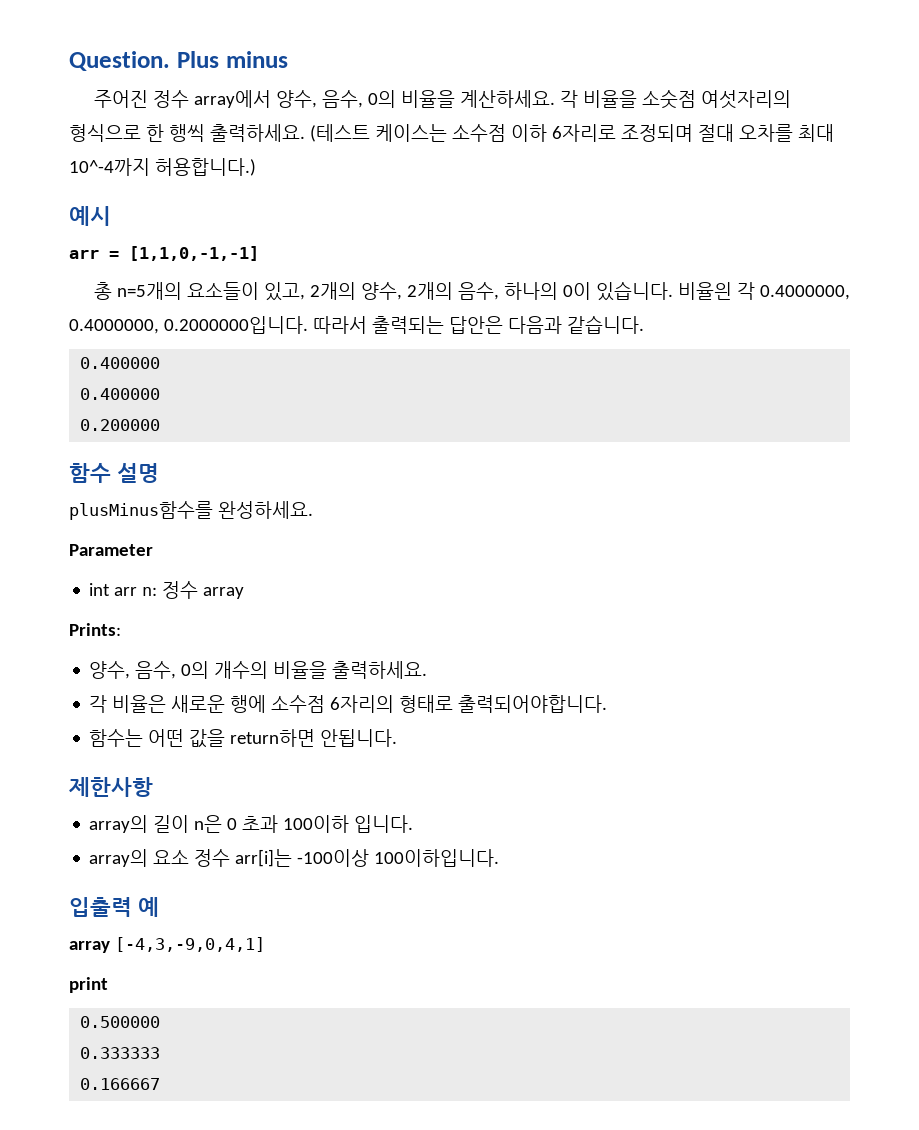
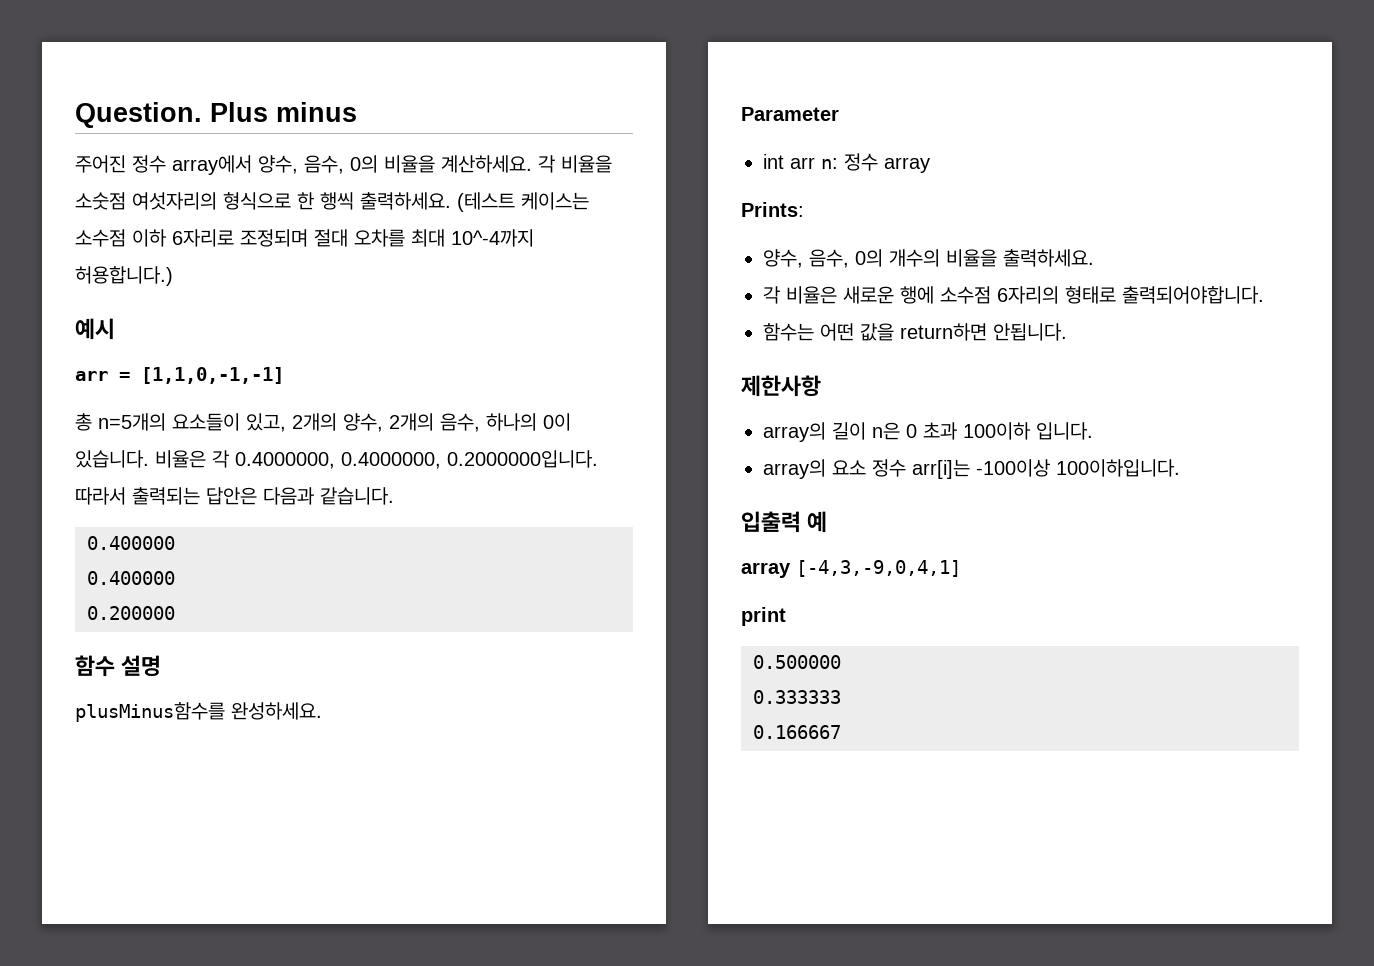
- 비율읜 각 0.4000000, 0.4000000, 0.2000000입니다. 따라서 출력되는 답안은 다음과 같습니다.
+ 비율은 각 0.4000000, 0.4000000, 0.2000000입니다. 따라서 출력되는 답안은 다음과 같습니다.

